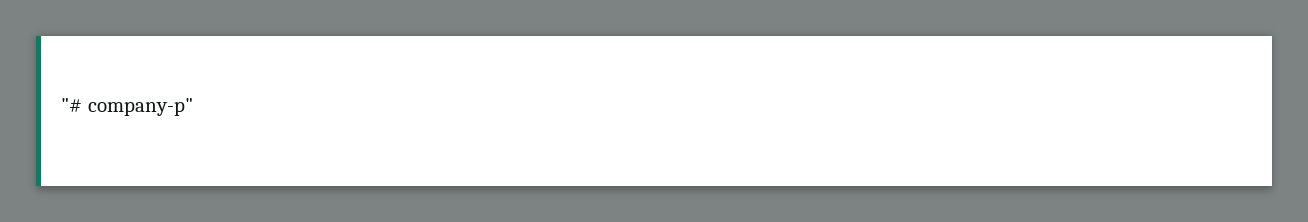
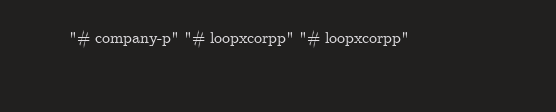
- "# company-p"
+ "# company-p" "# loopxcorpp" "# loopxcorpp"

